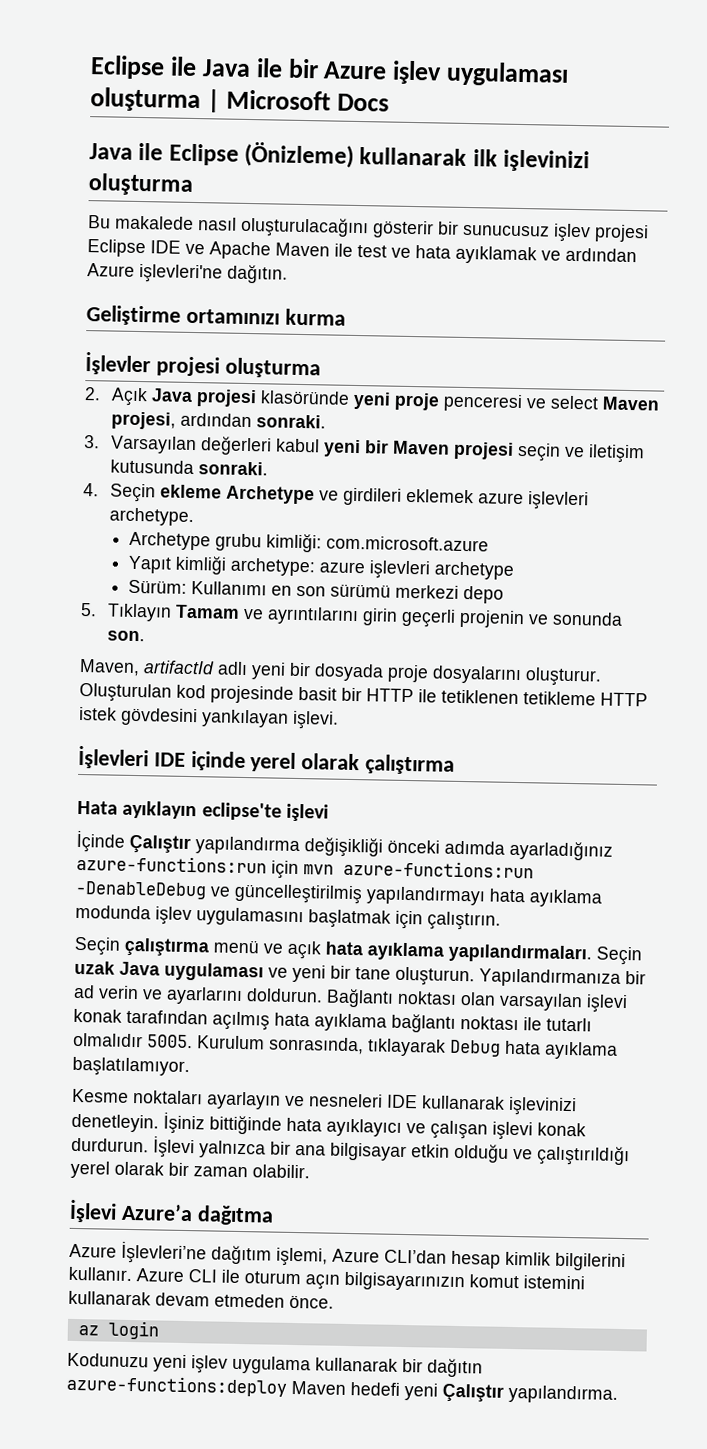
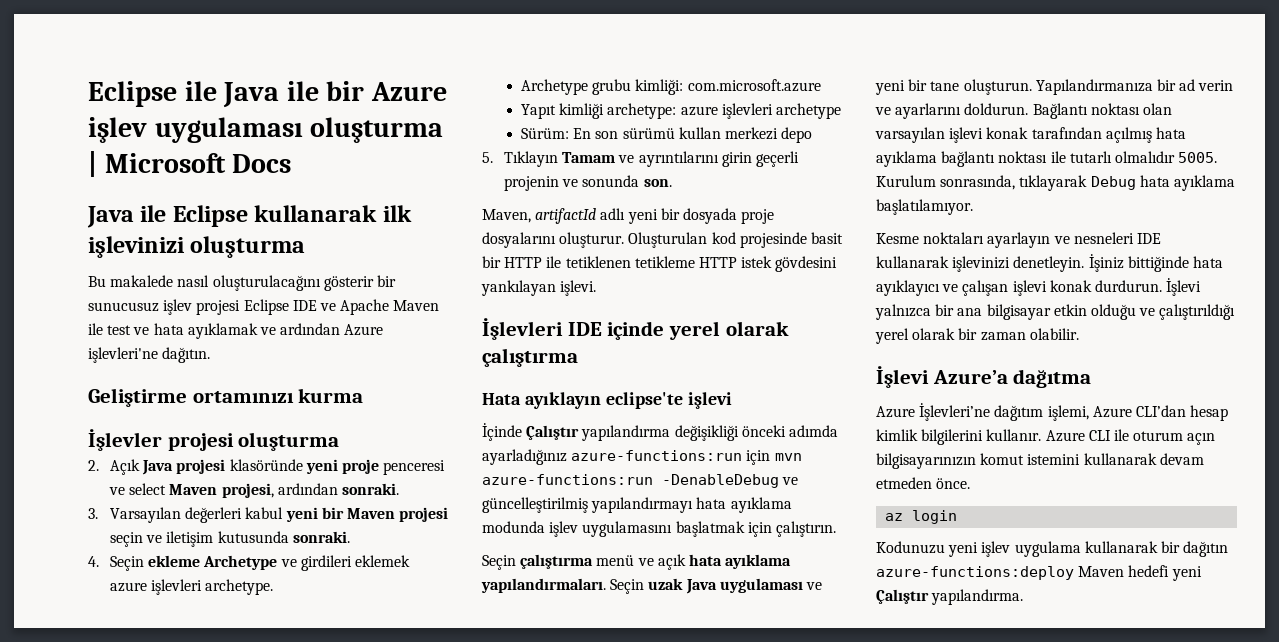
- Java ile Eclipse (Önizleme) kullanarak ilk işlevinizi oluşturma
+ Java ile Eclipse kullanarak ilk işlevinizi oluşturma
- Sürüm: Kullanımı en son sürümü merkezi depo
+ Sürüm: En son sürümü kullan merkezi depo

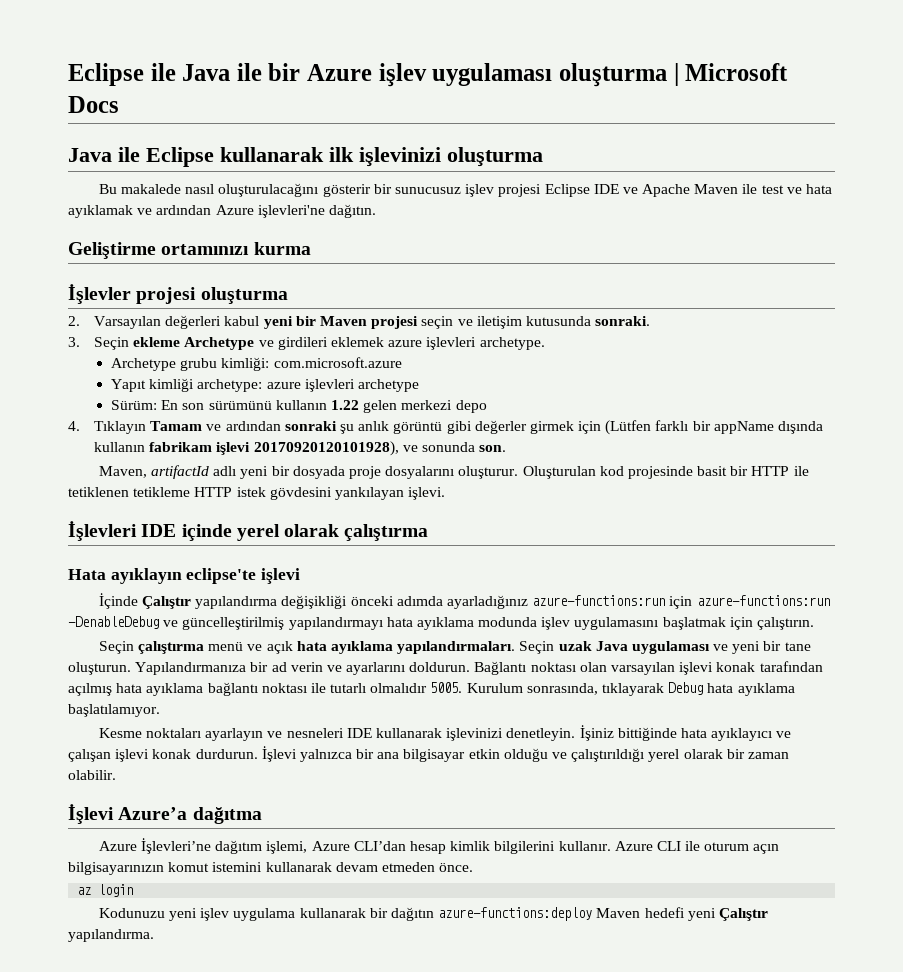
- 2. Açık Java projesi klasöründe yeni proje penceresi ve select Maven projesi, ardından sonraki.
- 3. Varsayılan değerleri kabul yeni bir Maven projesi seçin ve iletişim kutusunda sonraki.
+ 2. Varsayılan değerleri kabul yeni bir Maven projesi seçin ve iletişim kutusunda sonraki.
- 4. Seçin ekleme Archetype ve girdileri eklemek azure işlevleri archetype.
+ 3. Seçin ekleme Archetype ve girdileri eklemek azure işlevleri archetype.
- Sürüm: En son sürümü kullan merkezi depo
+ Sürüm: En son sürümünü kullanın 1.22 gelen merkezi depo
- 5. Tıklayın Tamam ve ayrıntılarını girin geçerli projenin ve sonunda son.
+ 4. Tıklayın Tamam ve ardından sonraki şu anlık görüntü gibi değerler girmek için (Lütfen farklı bir appName dışında kullanın fabrikam işlevi 20170920120101928), ve sonunda son.
- İçinde Çalıştır yapılandırma değişikliği önceki adımda ayarladığınız azure-functions:run için mvn azure-functions:run -DenableDebug ve güncelleştirilmiş yapılandırmayı hata ayıklama modunda işlev uygulamasını başlatmak için çalıştırın.
+ İçinde Çalıştır yapılandırma değişikliği önceki adımda ayarladığınız azure-functions:run için azure-functions:run -DenableDebug ve güncelleştirilmiş yapılandırmayı hata ayıklama modunda işlev uygulamasını başlatmak için çalıştırın.

